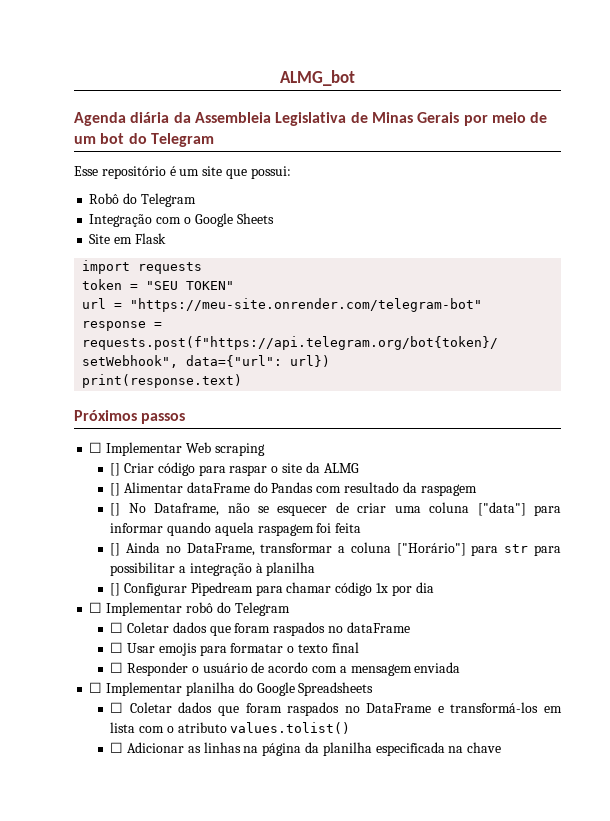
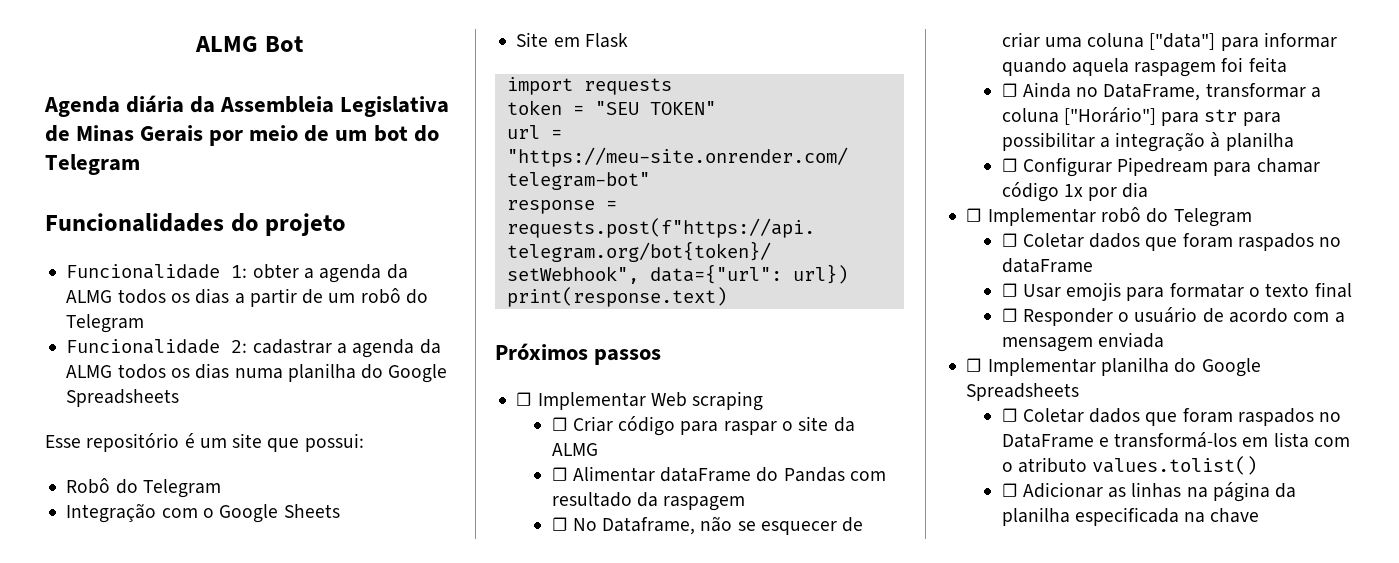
- ALMG_bot
+ ALMG Bot
+ Funcionalidades do projeto
+ Funcionalidade 1: obter a agenda da ALMG todos os dias a partir de um robô do Telegram
+ Funcionalidade 2: cadastrar a agenda da ALMG todos os dias numa planilha do Google Spreadsheets
- [] Criar código para raspar o site da ALMG
+ ☐ Criar código para raspar o site da ALMG
- [] Alimentar dataFrame do Pandas com resultado da raspagem
+ ☐ Alimentar dataFrame do Pandas com resultado da raspagem
- [] No Dataframe, não se esquecer de criar uma coluna ["data"] para informar quando aquela raspagem foi feita
+ ☐ No Dataframe, não se esquecer de criar uma coluna ["data"] para informar quando aquela raspagem foi feita
- [] Ainda no DataFrame, transformar a coluna ["Horário"] para str para possibilitar a integração à planilha
+ ☐ Ainda no DataFrame, transformar a coluna ["Horário"] para str para possibilitar a integração à planilha
- [] Configurar Pipedream para chamar código 1x por dia
+ ☐ Configurar Pipedream para chamar código 1x por dia

